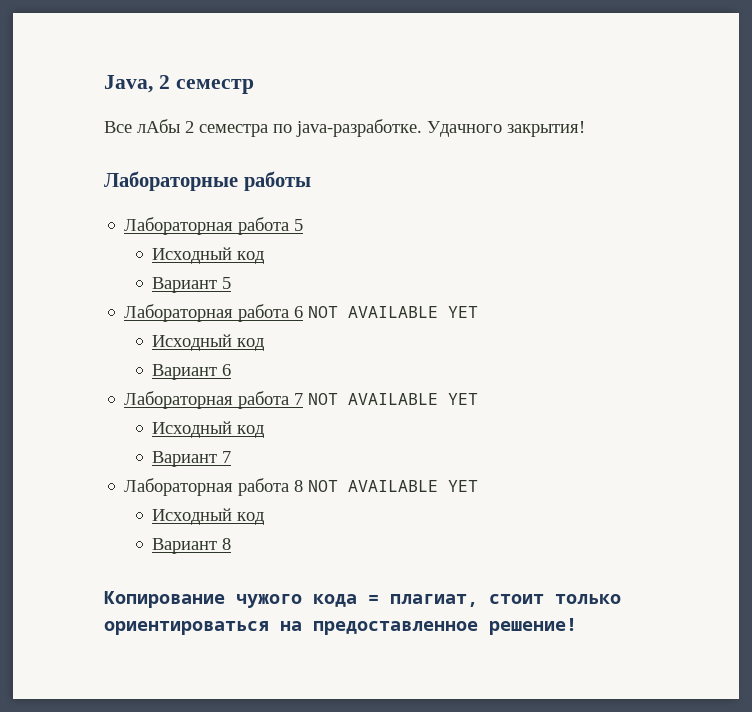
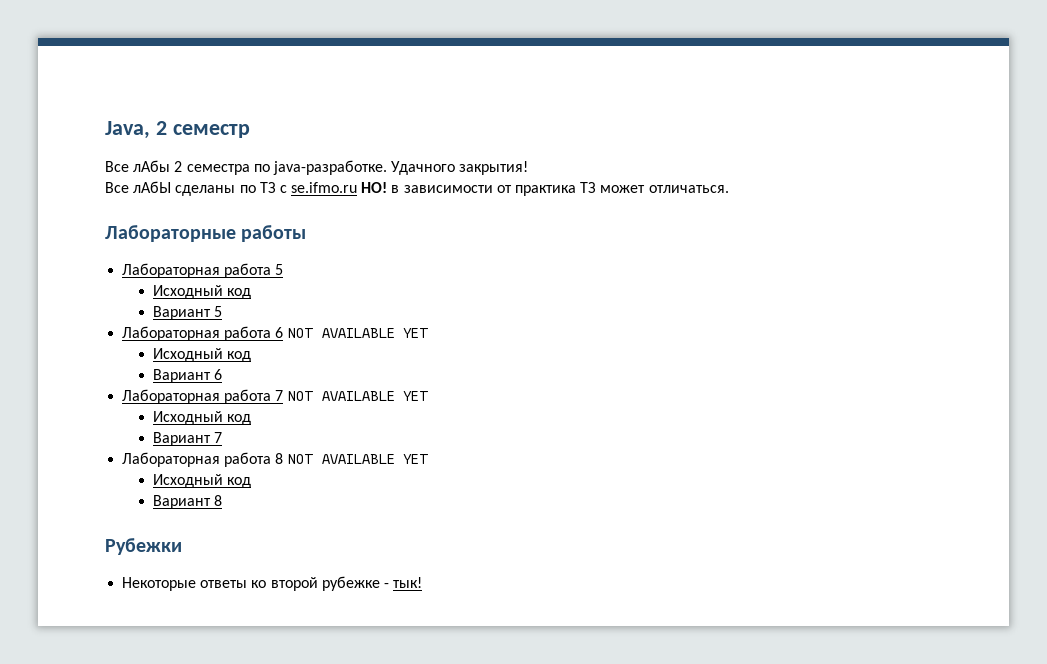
+ Все лАбЫ сделаны по ТЗ с se.ifmo.ru НО! в зависимости от практика ТЗ может отличаться.
- Копирование чужого кода = плагиат, стоит только ориентироваться на предоставленное решение!
+ Рубежки
+ Некоторые ответы ко второй рубежке - тык!

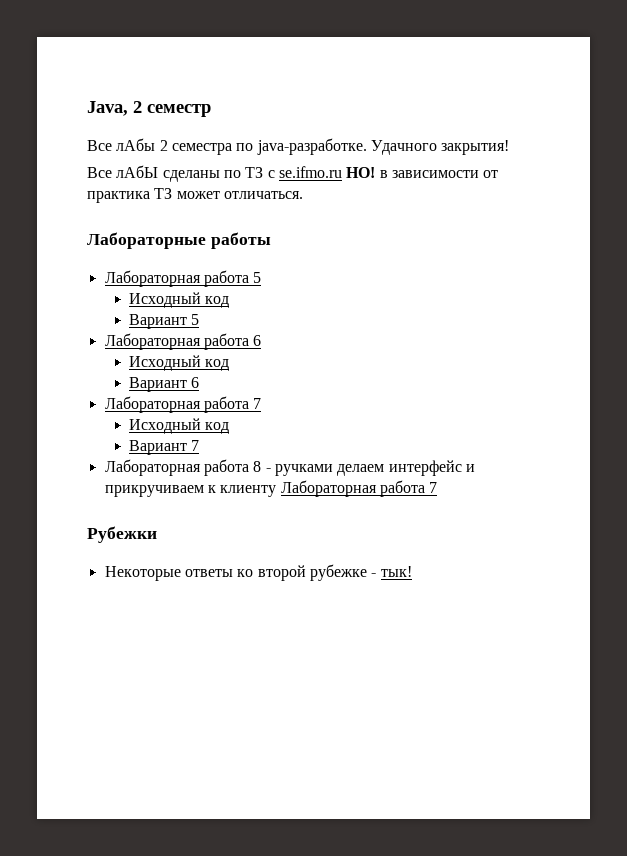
- Лабораторная работа 6 NOT AVAILABLE YET
+ Лабораторная работа 6
  Вариант 6
- Лабораторная работа 7 NOT AVAILABLE YET
+ Лабораторная работа 7
- Лабораторная работа 8 NOT AVAILABLE YET
- Исходный код
- Вариант 8
+ Лабораторная работа 8 - ручками делаем интерфейс и прикручиваем к клиенту Лабораторная работа 7

